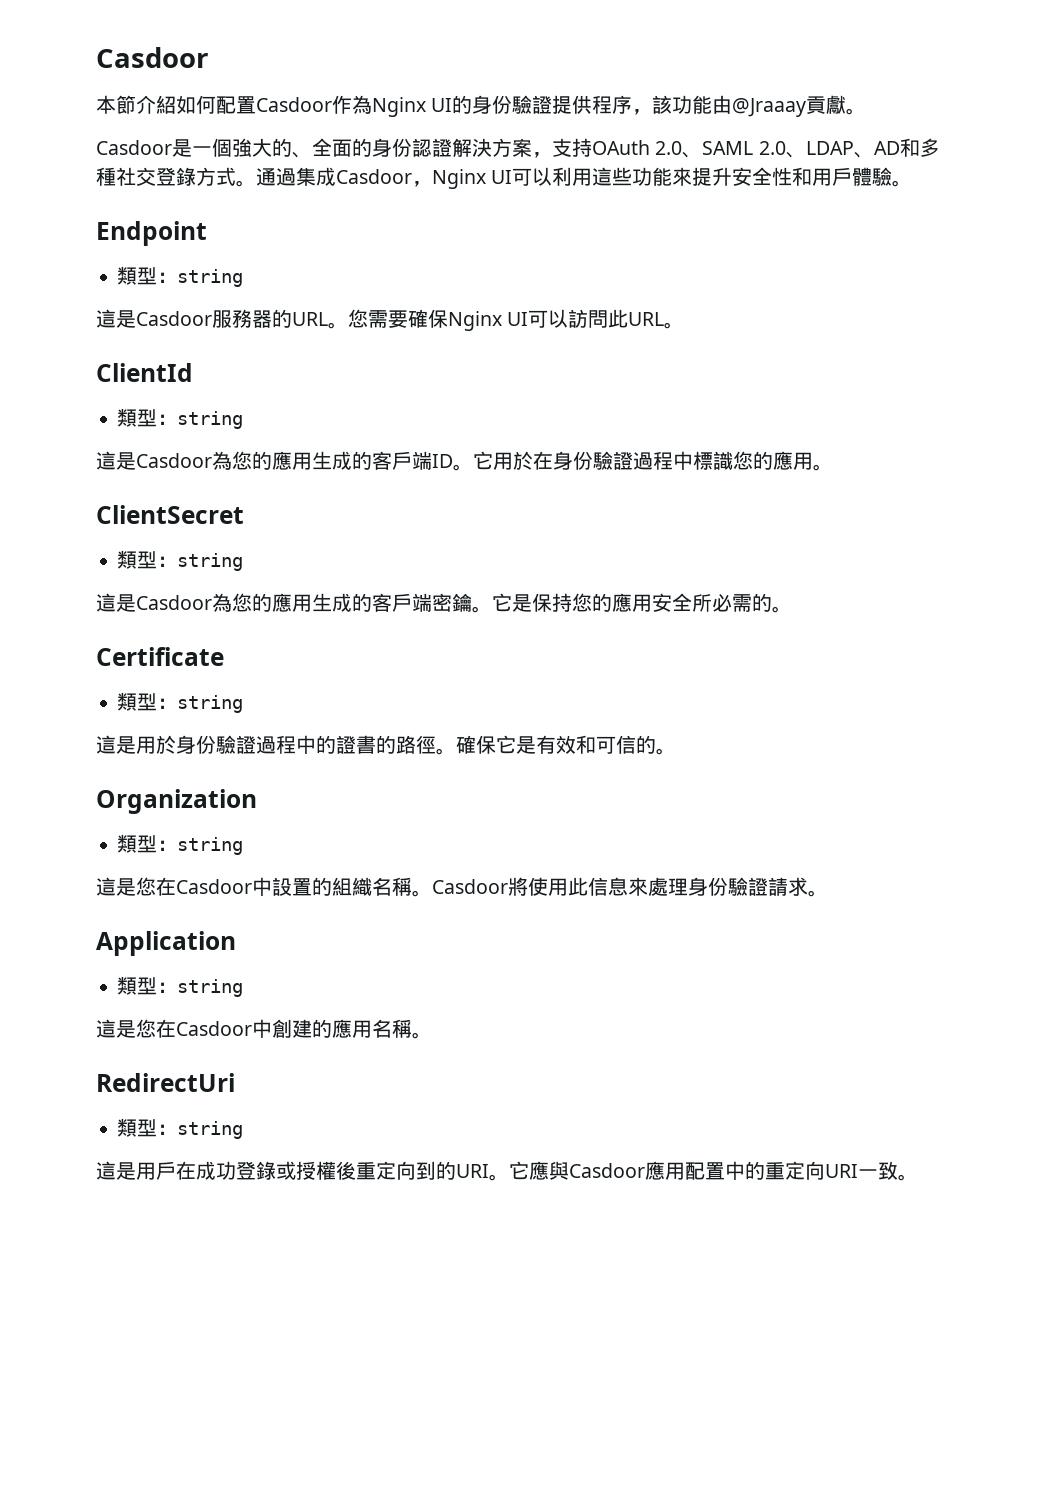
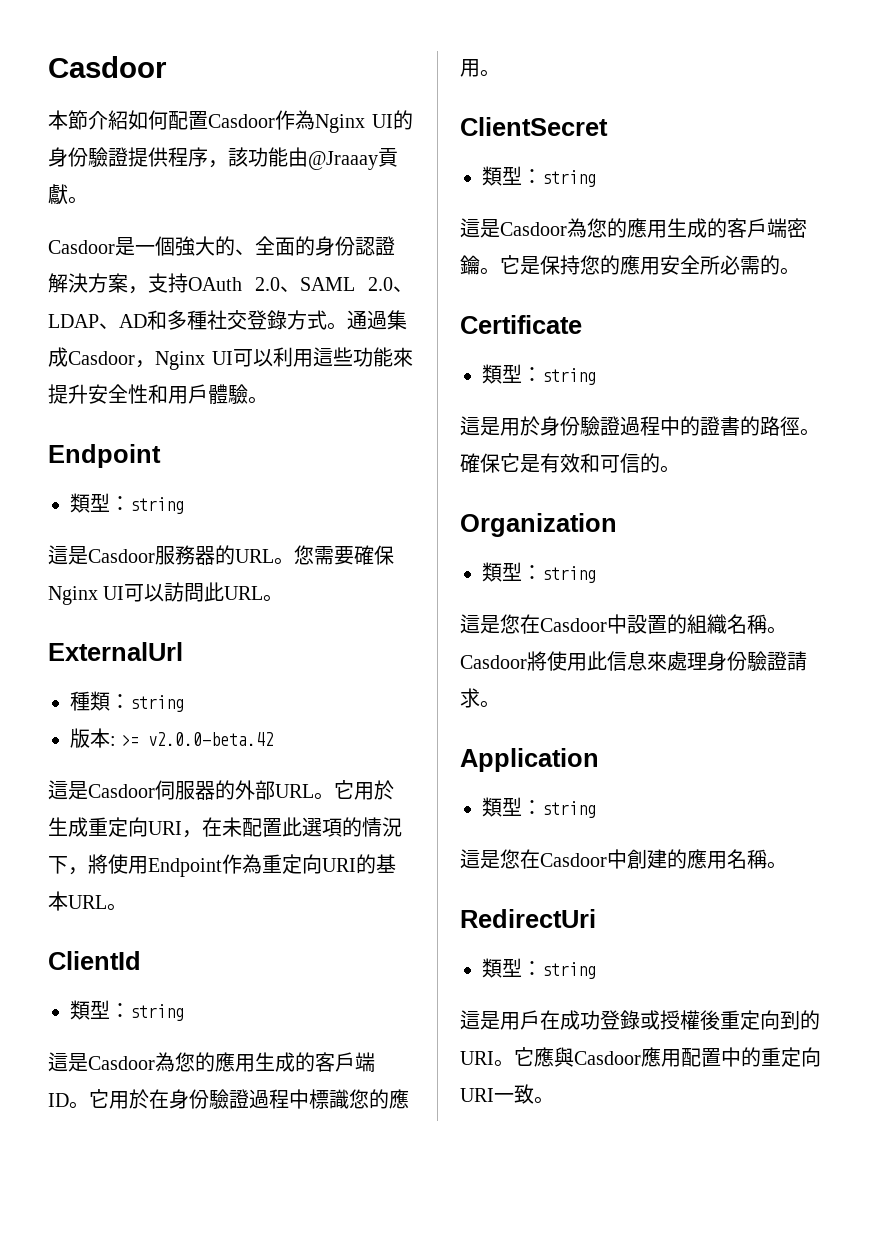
+ ExternalUrl
+ 種類：string
+ 版本: >= v2.0.0-beta.42
+ 這是Casdoor伺服器的外部URL。它用於生成重定向URI，在未配置此選項的情況下，將使用Endpoint作為重定向URI的基本URL。

